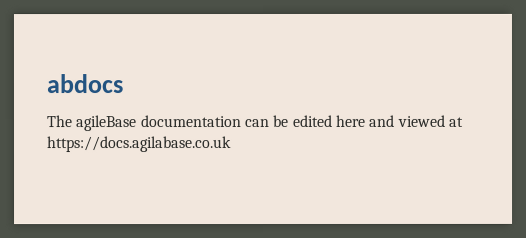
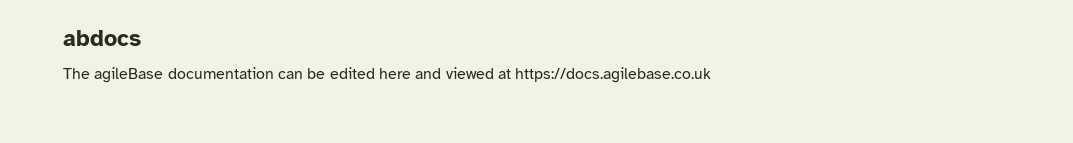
- The agileBase documentation can be edited here and viewed at https://docs.agilabase.co.uk
+ The agileBase documentation can be edited here and viewed at https://docs.agilebase.co.uk

